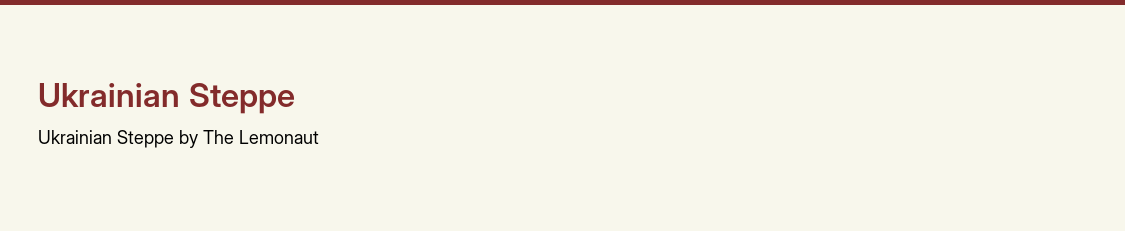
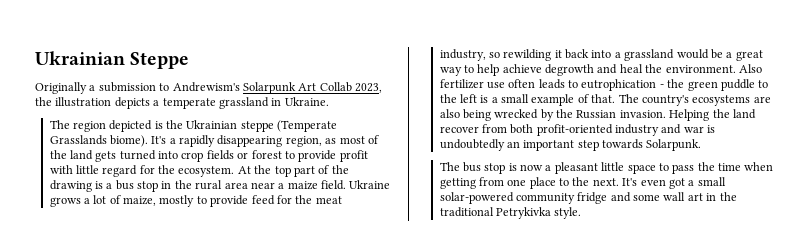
- Ukrainian Steppe by The Lemonaut
+ Originally a submission to Andrewism's Solarpunk Art Collab 2023, the illustration depicts a temperate grassland in Ukraine.
+ The region depicted is the Ukrainian steppe (Temperate Grasslands biome). It's a rapidly disappearing region, as most of the land gets turned into crop fields or forest to provide profit with little regard for the ecosystem. At the top part of the drawing is a bus stop in the rural area near a maize field. Ukraine grows a lot of maize, mostly to provide feed for the meat industry, so rewilding it back into a grassland would be a great way to help achieve degrowth and heal the environment. Also fertilizer use often leads to eutrophication - the green puddle to the left is a small example of that. The country's ecosystems are also being wrecked by the Russian invasion. Helping the land recover from both profit-oriented industry and war is undoubtedly an important step towards Solarpunk.
+ The bus stop is now a pleasant little space to pass the time when getting from one place to the next. It's even got a small solar-powered community fridge and some wall art in the traditional Petrykivka style.

